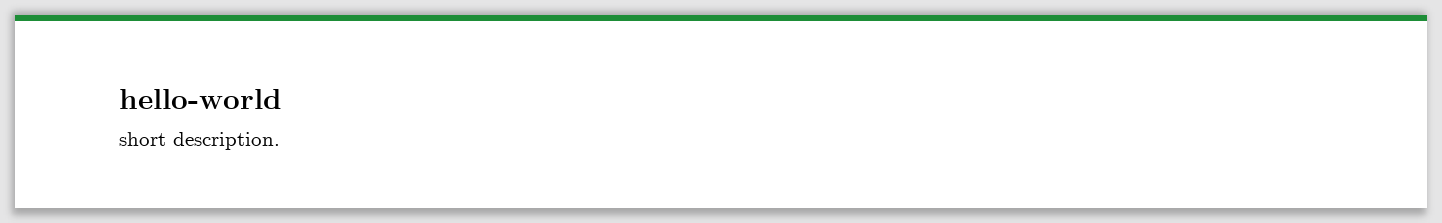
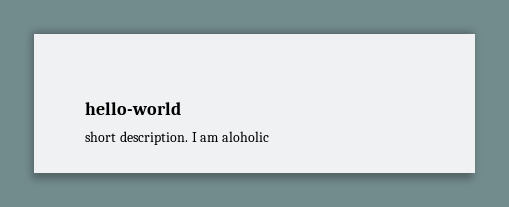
+ I am aloholic

